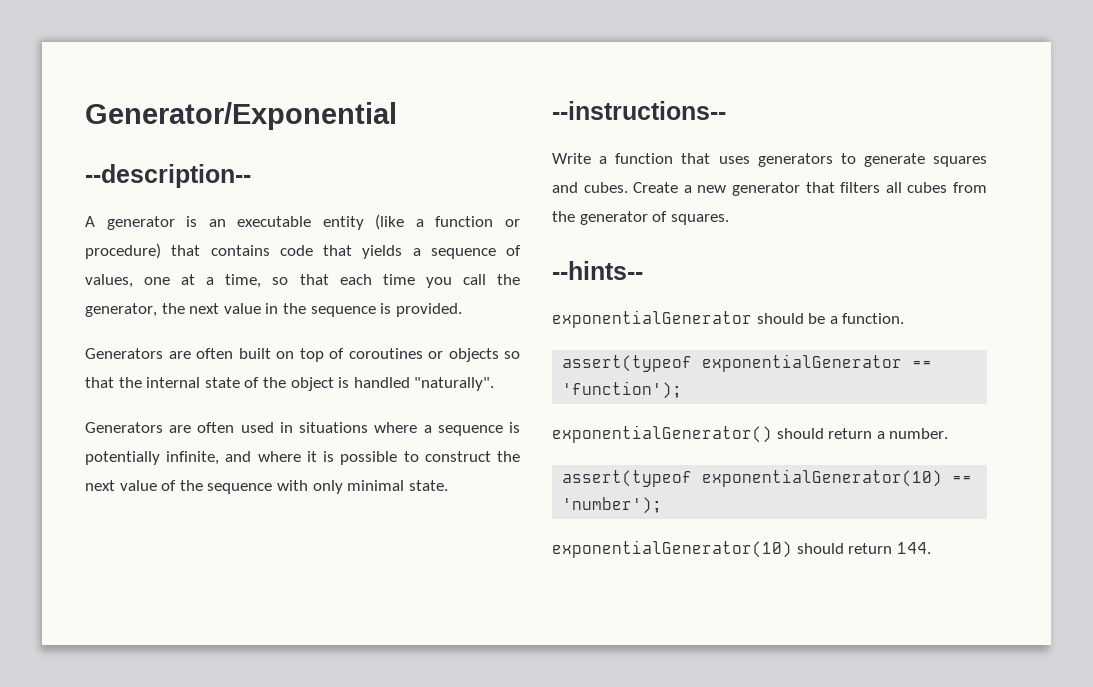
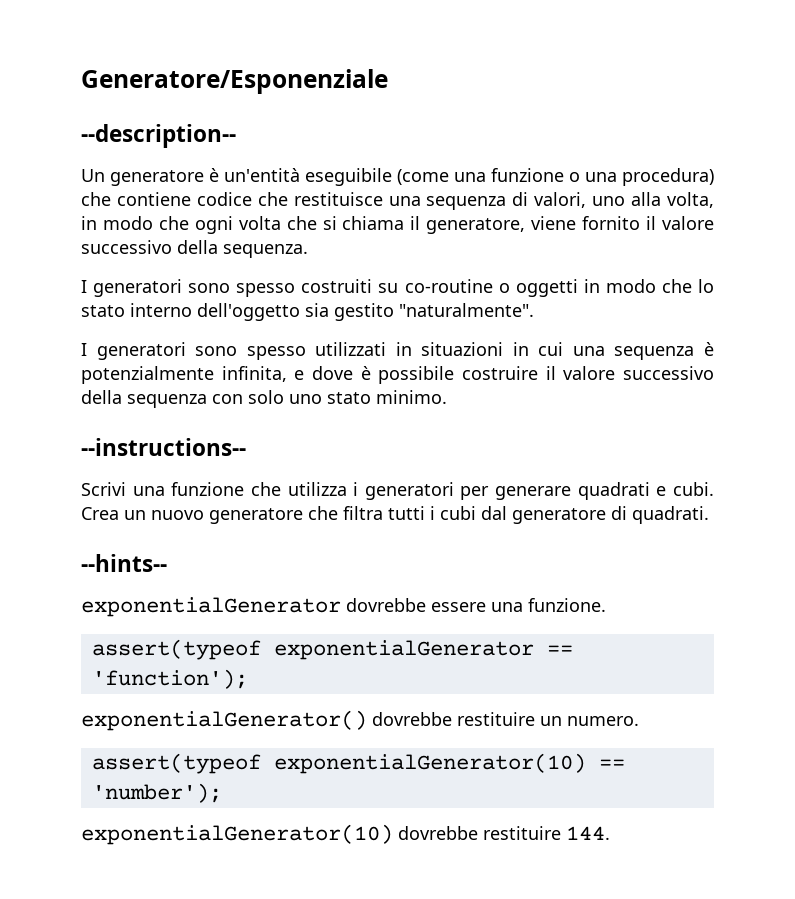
- Generator/Exponential
+ Generatore/Esponenziale
- A generator is an executable entity (like a function or procedure) that contains code that yields a sequence of values, one at a time, so that each time you call the generator, the next value in the sequence is provided.
- Generators are often built on top of coroutines or objects so that the internal state of the object is handled "naturally".
- Generators are often used in situations where a sequence is potentially infinite, and where it is possible to construct the next value of the sequence with only minimal state.
+ Un generatore è un'entità eseguibile (come una funzione o una procedura) che contiene codice che restituisce una sequenza di valori, uno alla volta, in modo che ogni volta che si chiama il generatore, viene fornito il valore successivo della sequenza.
+ I generatori sono spesso costruiti su co-routine o oggetti in modo che lo stato interno dell'oggetto sia gestito "naturalmente".
+ I generatori sono spesso utilizzati in situazioni in cui una sequenza è potenzialmente infinita, e dove è possibile costruire il valore successivo della sequenza con solo uno stato minimo.
  --instructions--
- Write a function that uses generators to generate squares and cubes. Create a new generator that filters all cubes from the generator of squares.
+ Scrivi una funzione che utilizza i generatori per generare quadrati e cubi. Crea un nuovo generatore che filtra tutti i cubi dal generatore di quadrati.
  --hints--
- exponentialGenerator should be a function.
+ exponentialGenerator dovrebbe essere una funzione.
- exponentialGenerator() should return a number.
+ exponentialGenerator() dovrebbe restituire un numero.
- exponentialGenerator(10) should return 144.
+ exponentialGenerator(10) dovrebbe restituire 144.

